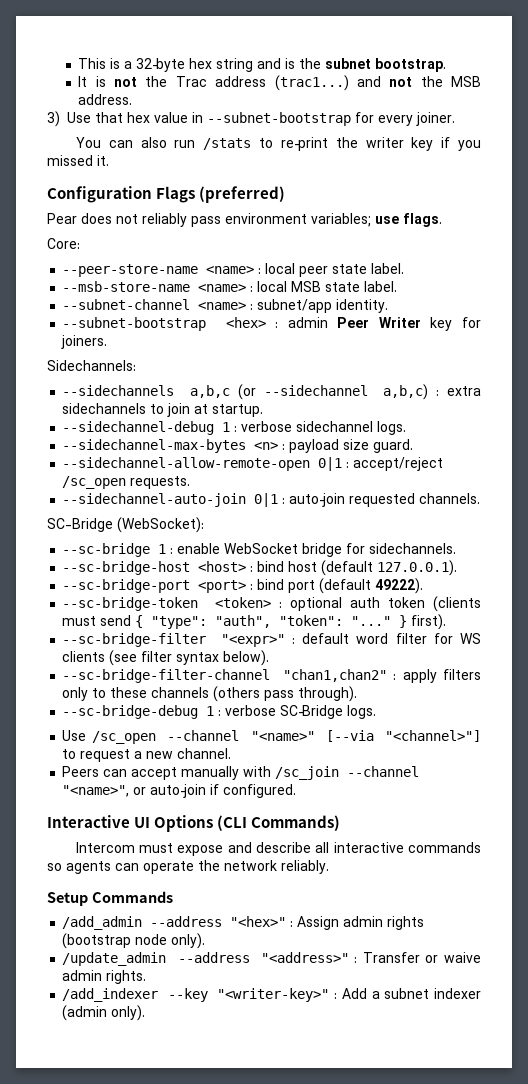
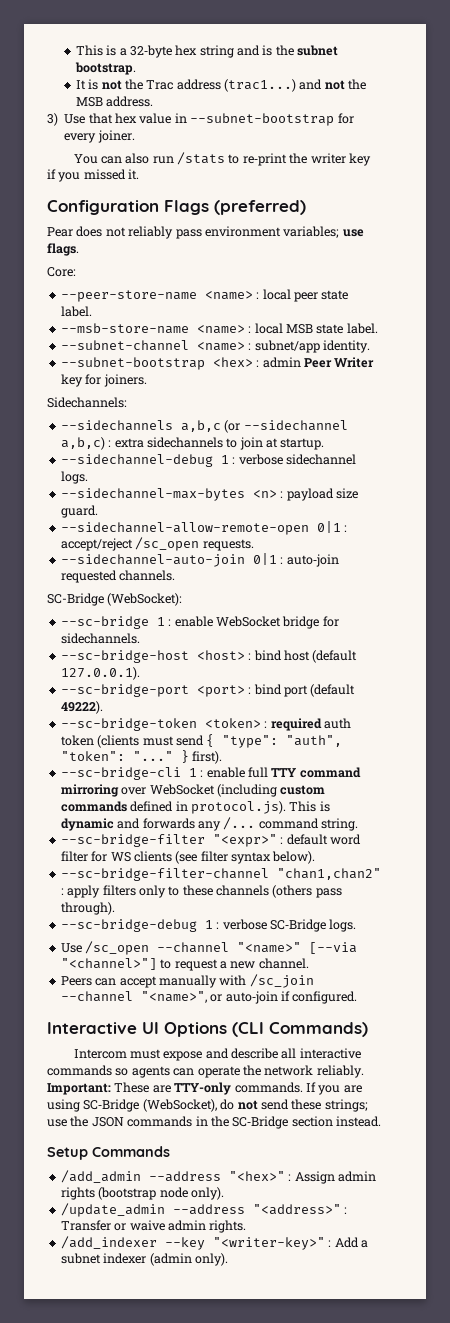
- --sc-bridge-token <token> : optional auth token (clients must send { "type": "auth", "token": "..."
+ --sc-bridge-token <token> : required auth token (clients must send { "type": "auth", "token": "..."
+ --sc-bridge-cli 1 : enable full TTY command mirroring over WebSocket (including custom commands defined in protocol.js). This is dynamic and forwards any /... command string.
+ Important: These are TTY-only commands. If you are using SC‑Bridge (WebSocket), do not send these strings; use the JSON commands in the SC‑Bridge section instead.

